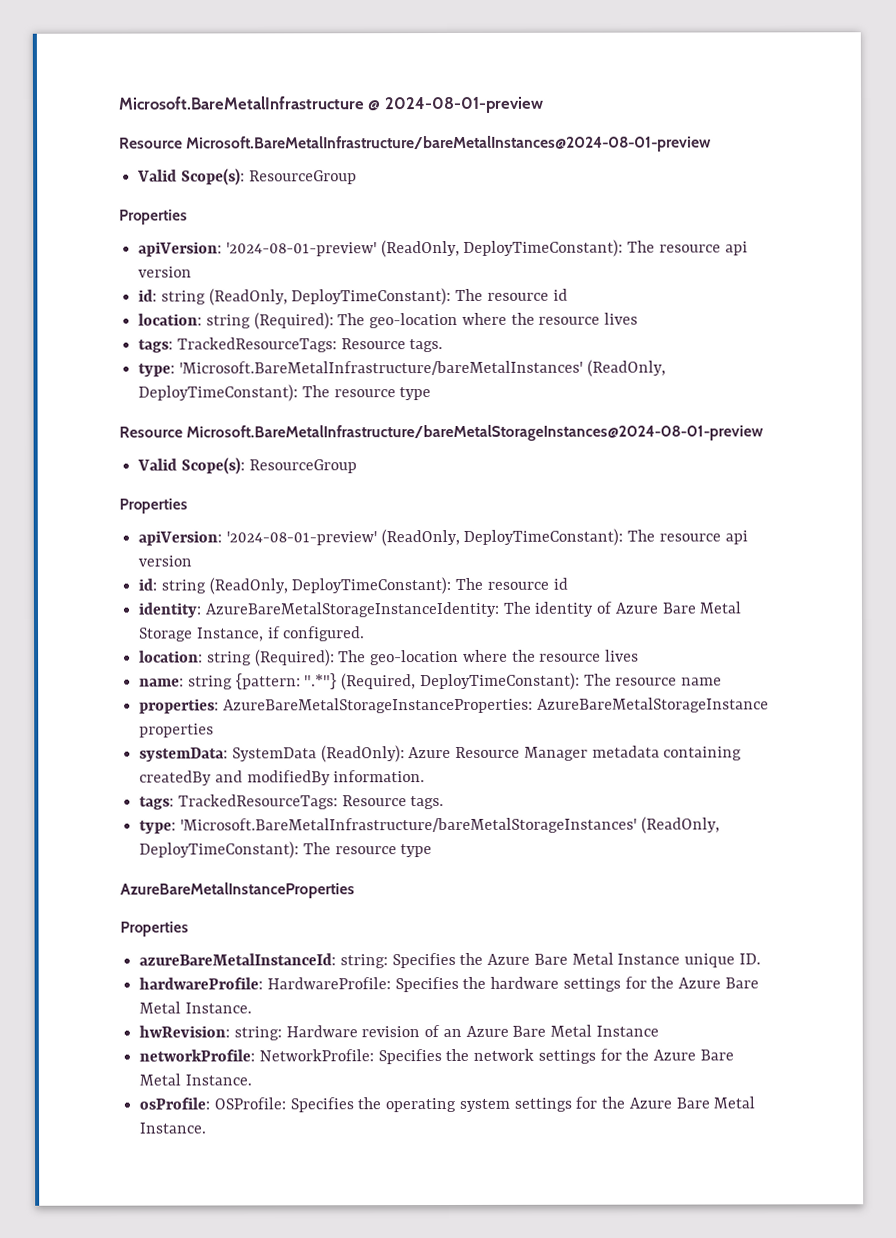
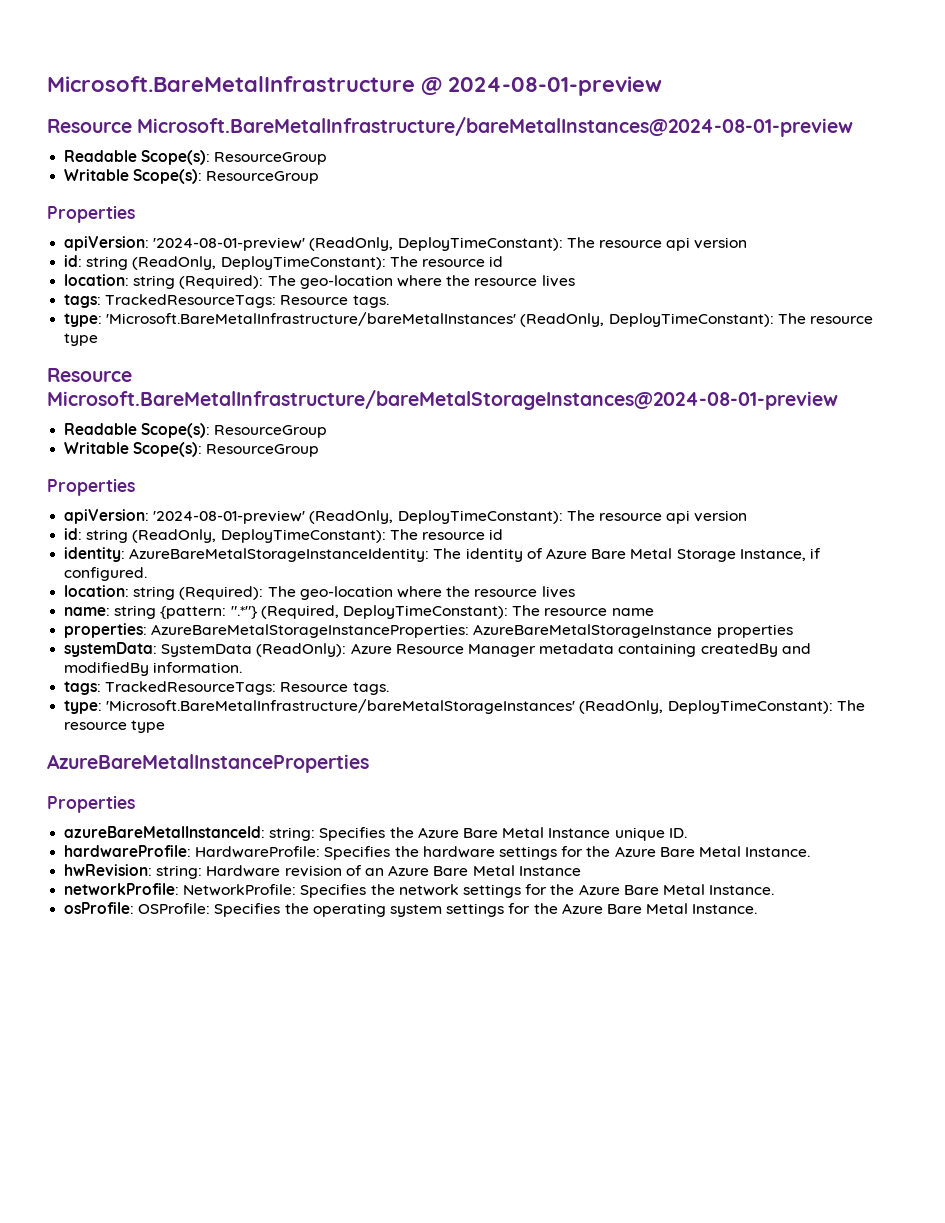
  Resource Microsoft.BareMetalInfrastructure/bareMetalInstances@2024-08-01-preview
- Valid Scope(s): ResourceGroup
+ Readable Scope(s): ResourceGroup
+ Writable Scope(s): ResourceGroup
  Resource Microsoft.BareMetalInfrastructure/bareMetalStorageInstances@2024-08-01-preview
- Valid Scope(s): ResourceGroup
+ Readable Scope(s): ResourceGroup
+ Writable Scope(s): ResourceGroup

